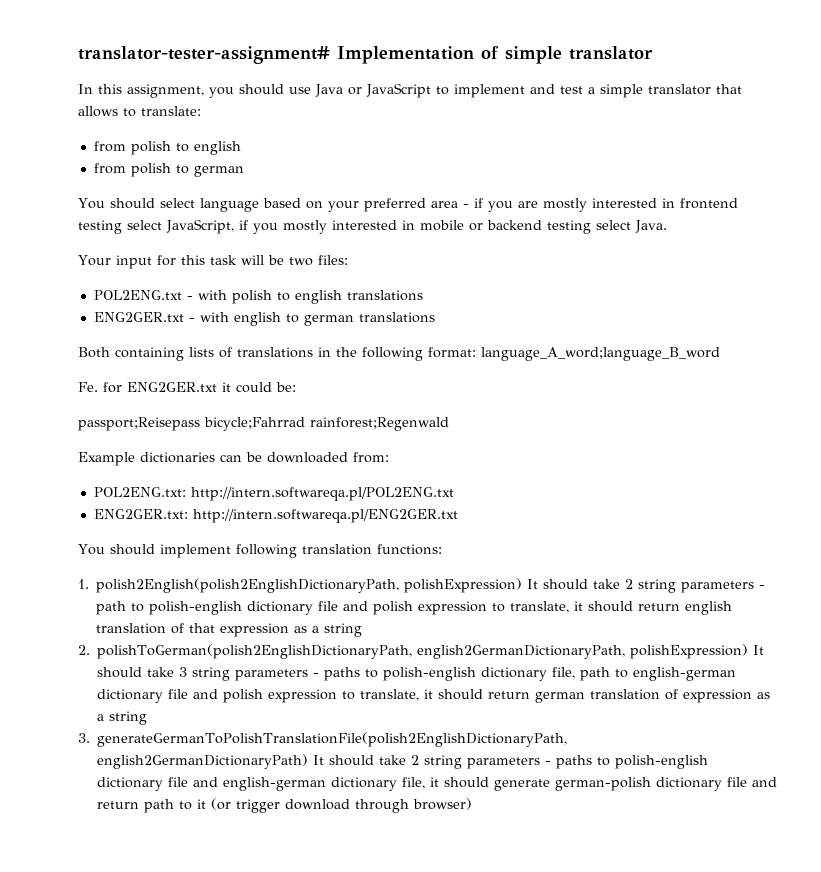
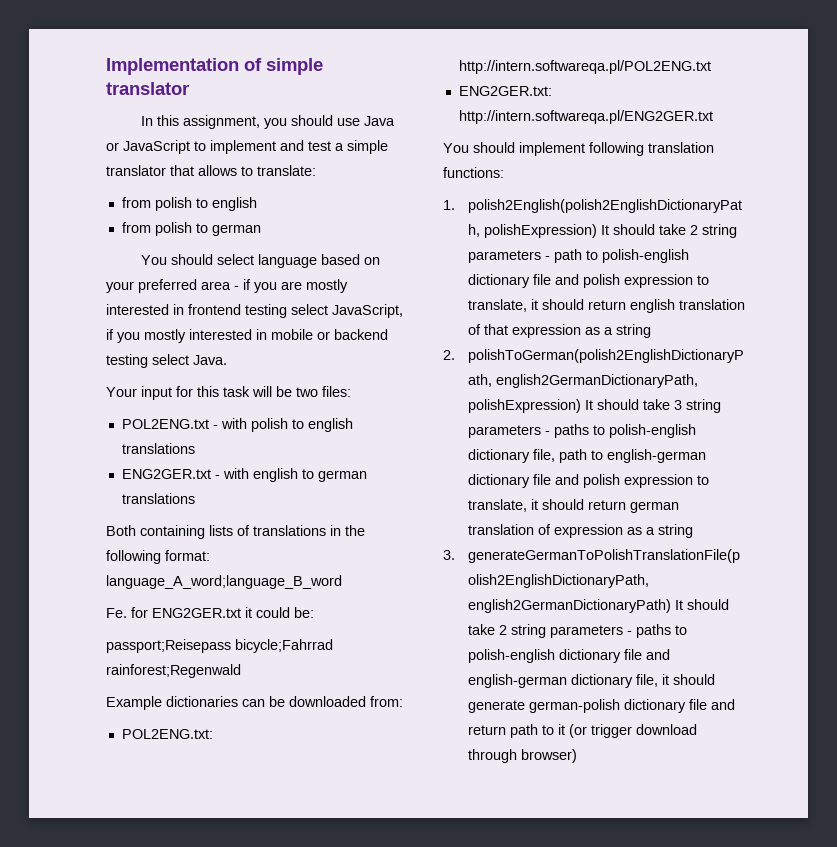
- translator-tester-assignment# Implementation of simple translator
+ Implementation of simple translator

